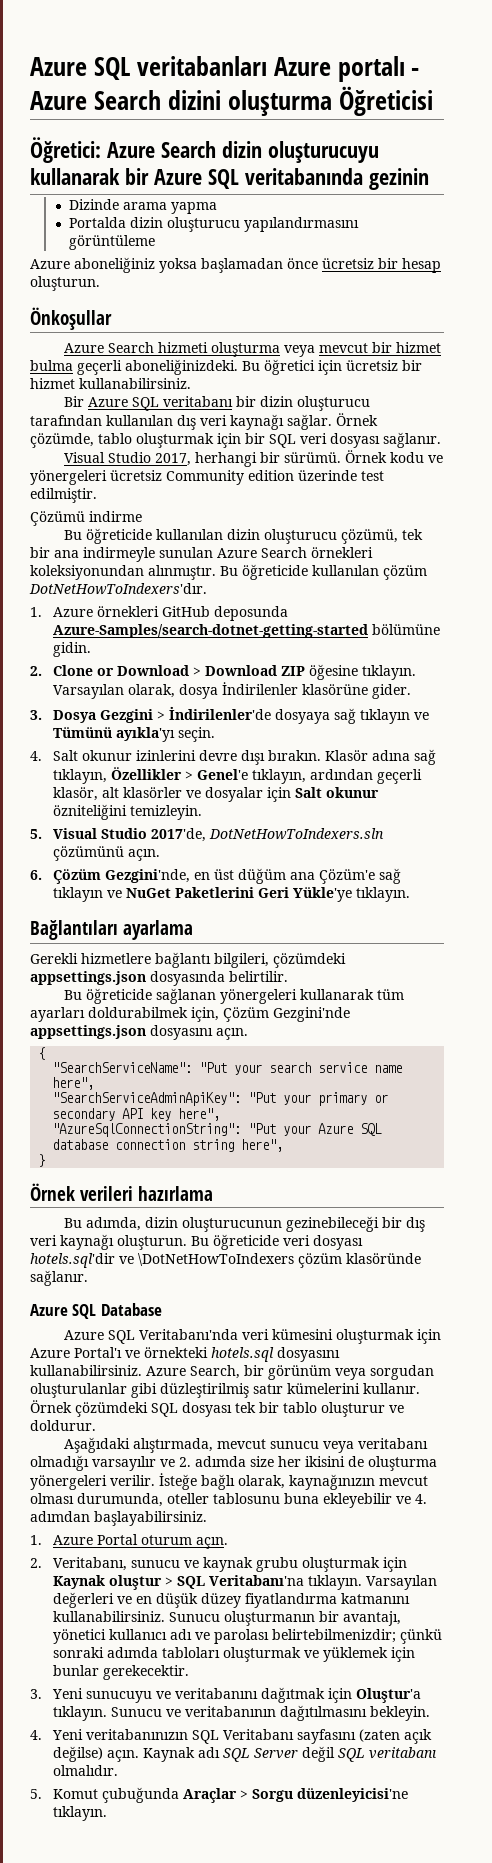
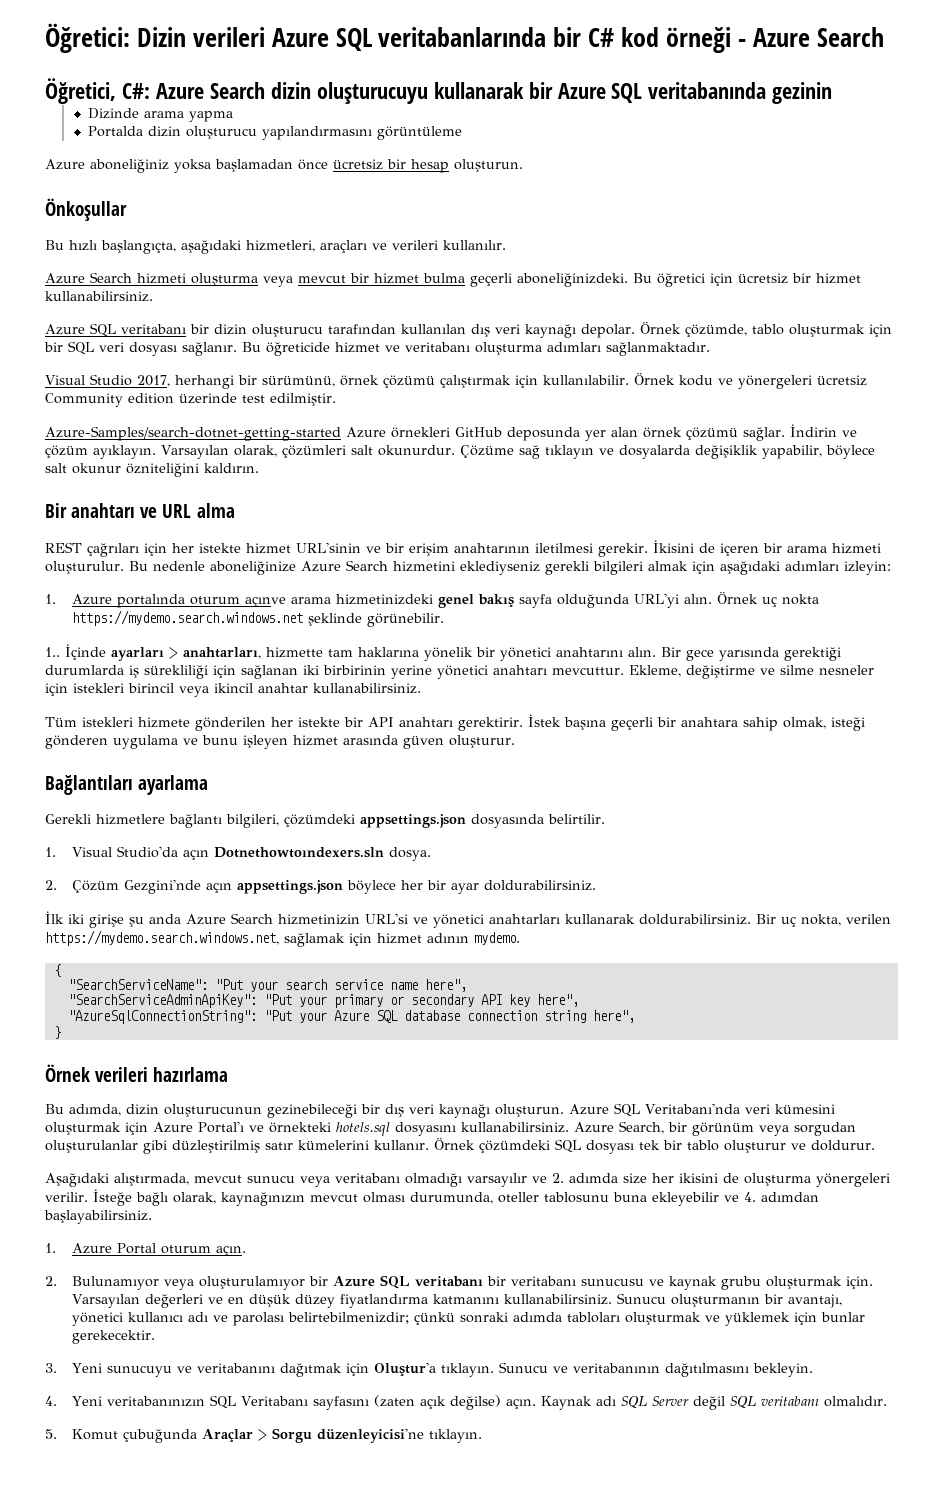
- Azure SQL veritabanları Azure portalı - Azure Search dizini oluşturma Öğreticisi
- Öğretici: Azure Search dizin oluşturucuyu kullanarak bir Azure SQL veritabanında gezinin
+ Öğretici: Dizin verileri Azure SQL veritabanlarında bir C# kod örneği - Azure Search
+ Öğretici, C#: Azure Search dizin oluşturucuyu kullanarak bir Azure SQL veritabanında gezinin
+ Bu hızlı başlangıçta, aşağıdaki hizmetleri, araçları ve verileri kullanılır.
- Bir Azure SQL veritabanı bir dizin oluşturucu tarafından kullanılan dış veri kaynağı sağlar.
+ Azure SQL veritabanı bir dizin oluşturucu tarafından kullanılan dış veri kaynağı depolar.
+ Bu öğreticide hizmet ve veritabanı oluşturma adımları sağlanmaktadır.
- Visual Studio 2017, herhangi bir sürümü.
+ Visual Studio 2017, herhangi bir sürümünü, örnek çözümü çalıştırmak için kullanılabilir.
- Çözümü indirme
- Bu öğreticide kullanılan dizin oluşturucu çözümü, tek bir ana indirmeyle sunulan Azure Search örnekleri koleksiyonundan alınmıştır. Bu öğreticide kullanılan çözüm DotNetHowToIndexers'dır.
- 1. Azure örnekleri GitHub deposunda Azure-Samples/search-dotnet-getting-started bölümüne gidin.
- 2. Clone or Download > Download ZIP öğesine tıklayın. Varsayılan olarak, dosya İndirilenler klasörüne gider.
- 3. Dosya Gezgini > İndirilenler'de dosyaya sağ tıklayın ve Tümünü ayıkla'yı seçin.
- 4. Salt okunur izinlerini devre dışı bırakın. Klasör adına sağ tıklayın, Özellikler > Genel'e tıklayın, ardından geçerli klasör, alt klasörler ve dosyalar için Salt okunur özniteliğini temizleyin.
- 5. Visual Studio 2017'de, DotNetHowToIndexers.sln çözümünü açın.
- 6. Çözüm Gezgini'nde, en üst düğüm ana Çözüm'e sağ tıklayın ve NuGet Paketlerini Geri Yükle'ye tıklayın.
+ Azure-Samples/search-dotnet-getting-started Azure örnekleri GitHub deposunda yer alan örnek çözümü sağlar. İndirin ve çözüm ayıklayın. Varsayılan olarak, çözümleri salt okunurdur. Çözüme sağ tıklayın ve dosyalarda değişiklik yapabilir, böylece salt okunur özniteliğini kaldırın.
+ Bir anahtarı ve URL alma
+ REST çağrıları için her istekte hizmet URL'sinin ve bir erişim anahtarının iletilmesi gerekir. İkisini de içeren bir arama hizmeti oluşturulur. Bu nedenle aboneliğinize Azure Search hizmetini eklediyseniz gerekli bilgileri almak için aşağıdaki adımları izleyin:
+ 1. Azure portalında oturum açınve arama hizmetinizdeki genel bakış sayfa olduğunda URL'yi alın. Örnek uç nokta https://mydemo.search.windows.net şeklinde görünebilir.
+ 1.. İçinde ayarları > anahtarları, hizmette tam haklarına yönelik bir yönetici anahtarını alın. Bir gece yarısında gerektiği durumlarda iş sürekliliği için sağlanan iki birbirinin yerine yönetici anahtarı mevcuttur. Ekleme, değiştirme ve silme nesneler için istekleri birincil veya ikincil anahtar kullanabilirsiniz.
+ Tüm istekleri hizmete gönderilen her istekte bir API anahtarı gerektirir. İstek başına geçerli bir anahtara sahip olmak, isteği gönderen uygulama ve bunu işleyen hizmet arasında güven oluşturur.
- Bu öğreticide sağlanan yönergeleri kullanarak tüm ayarları doldurabilmek için, Çözüm Gezgini'nde appsettings.json dosyasını açın.
+ 1. Visual Studio'da açın Dotnethowtoındexers.sln dosya.
+ 2. Çözüm Gezgini'nde açın appsettings.json böylece her bir ayar doldurabilirsiniz.
+ İlk iki girişe şu anda Azure Search hizmetinizin URL'si ve yönetici anahtarları kullanarak doldurabilirsiniz. Bir uç nokta, verilen https://mydemo.search.windows.net, sağlamak için hizmet adının mydemo.
- Bu adımda, dizin oluşturucunun gezinebileceği bir dış veri kaynağı oluşturun. Bu öğreticide veri dosyası hotels.sql'dir ve \DotNetHowToIndexers çözüm klasöründe sağlanır.
- Azure SQL Database
- Azure SQL Veritabanı'nda veri kümesini oluşturmak için Azure Portal'ı ve örnekteki hotels.sql dosyasını kullanabilirsiniz.
+ Bu adımda, dizin oluşturucunun gezinebileceği bir dış veri kaynağı oluşturun. Azure SQL Veritabanı'nda veri kümesini oluşturmak için Azure Portal'ı ve örnekteki hotels.sql dosyasını kullanabilirsiniz.
- 2. Veritabanı, sunucu ve kaynak grubu oluşturmak için Kaynak oluştur > SQL Veritabanı'na tıklayın.
+ 2. Bulunamıyor veya oluşturulamıyor bir Azure SQL veritabanı bir veritabanı sunucusu ve kaynak grubu oluşturmak için.

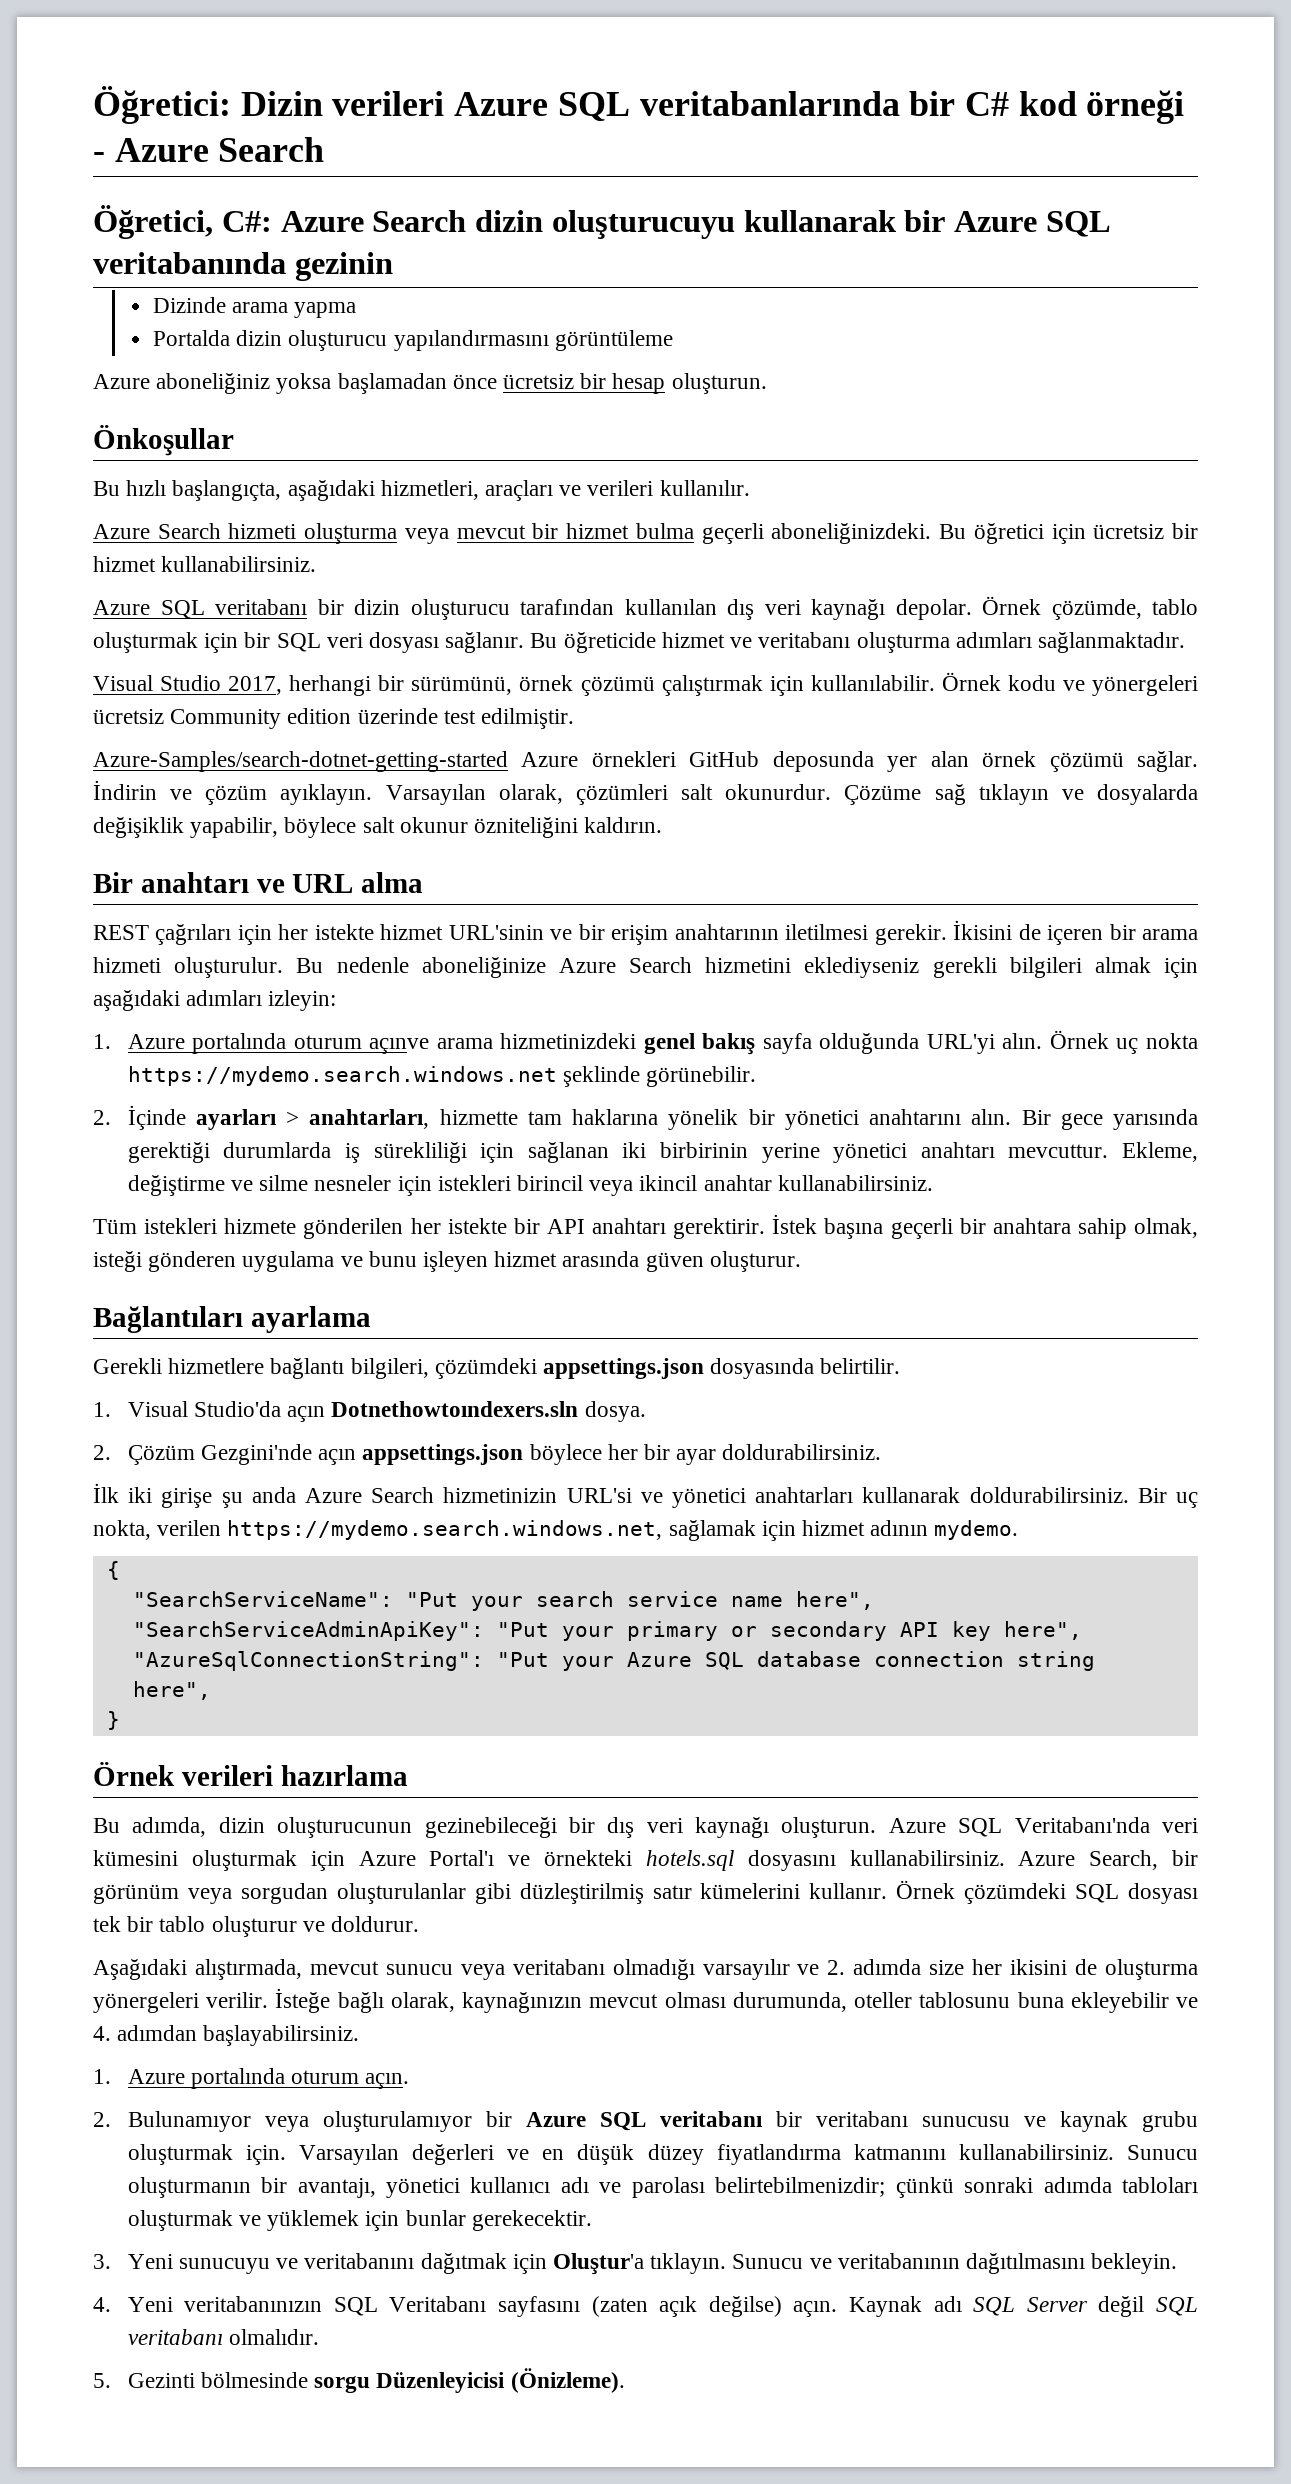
- 1.. İçinde ayarları > anahtarları, hizmette tam haklarına yönelik bir yönetici anahtarını alın.
+ 2. İçinde ayarları > anahtarları, hizmette tam haklarına yönelik bir yönetici anahtarını alın.
- 1. Azure Portal oturum açın.
+ 1. Azure portalında oturum açın.
- 5. Komut çubuğunda Araçlar > Sorgu düzenleyicisi'ne tıklayın.
+ 5. Gezinti bölmesinde sorgu Düzenleyicisi (Önizleme).

